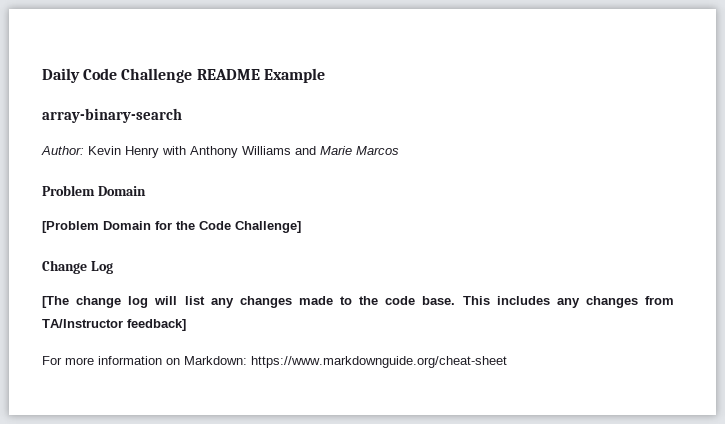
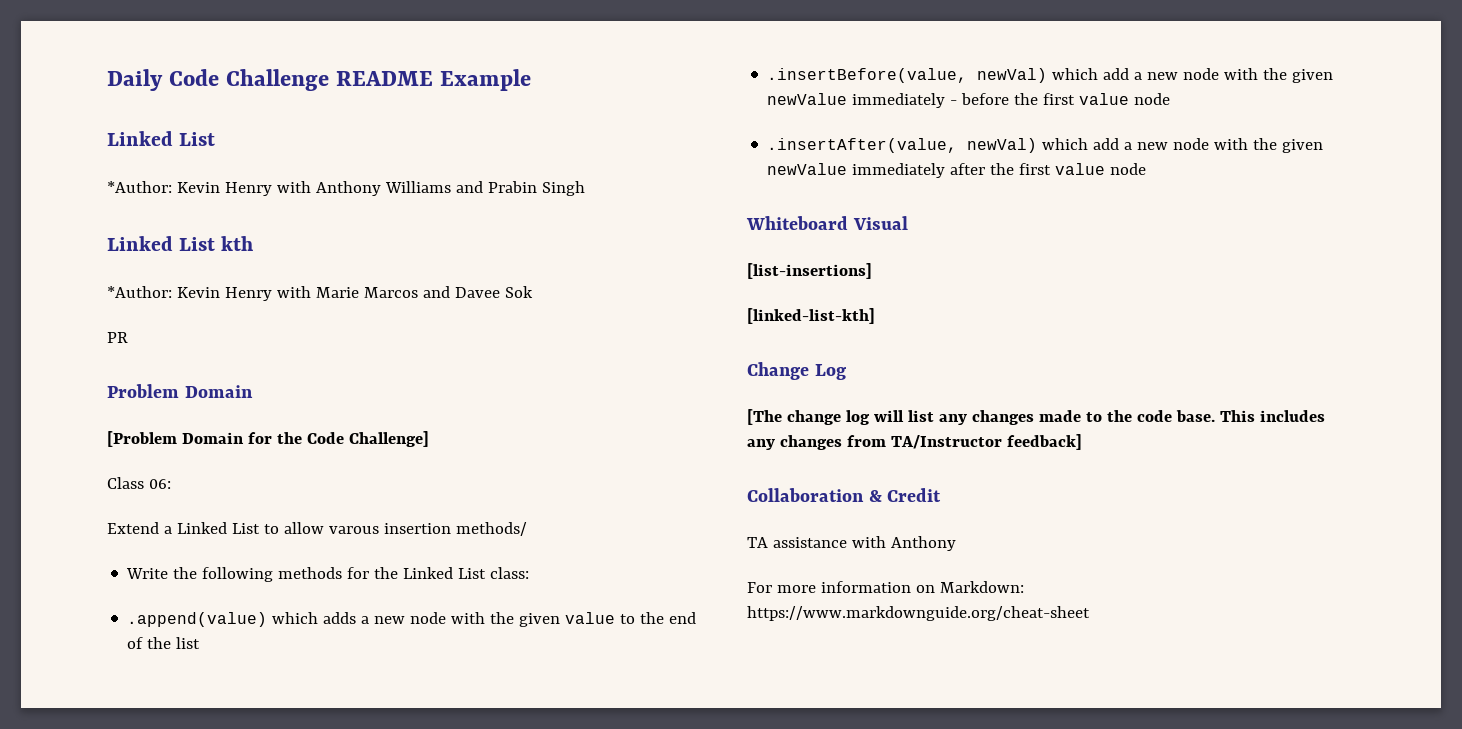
  Daily Code Challenge README Example
- array-binary-search
- Author: Kevin Henry with Anthony Williams and Marie Marcos
+ Linked List
+ *Author: Kevin Henry with Anthony Williams and Prabin Singh
+ Linked List kth
+ *Author: Kevin Henry with Marie Marcos and Davee Sok
+ PR
+ Class 06:
+ Extend a Linked List to allow varous insertion methods/
+ Write the following methods for the Linked List class:
+ .append(value) which adds a new node with the given value to the end of the list
+ .insertBefore(value, newVal) which add a new node with the given newValue immediately - before the first value node
+ .insertAfter(value, newVal) which add a new node with the given newValue immediately after the first value node
+ Whiteboard Visual
+ [list-insertions]
+ [linked-list-kth]
+ Collaboration & Credit
+ TA assistance with Anthony

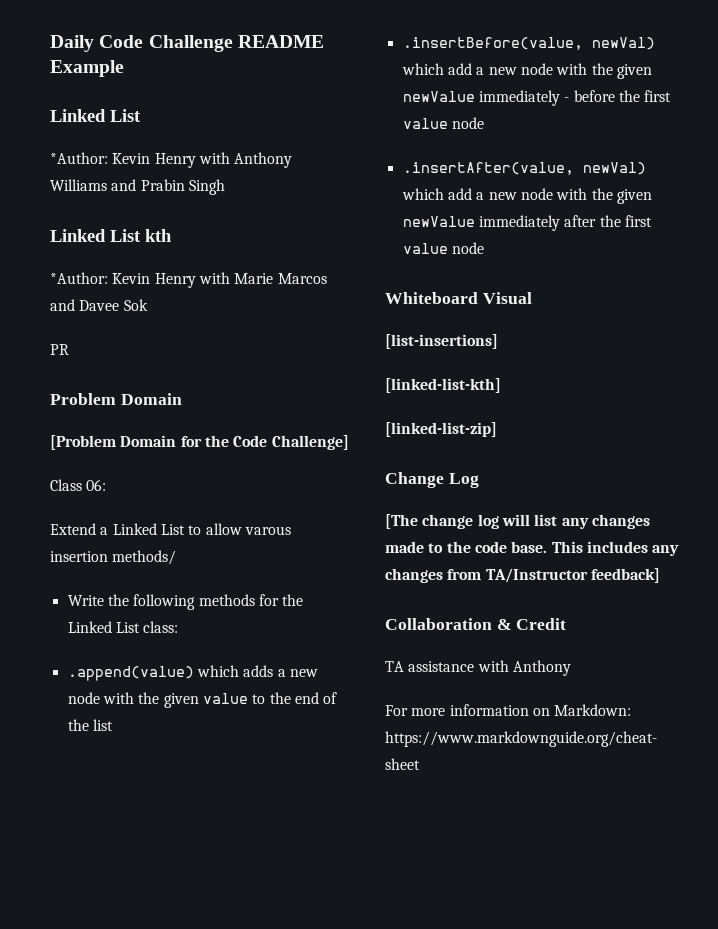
+ [linked-list-zip]

